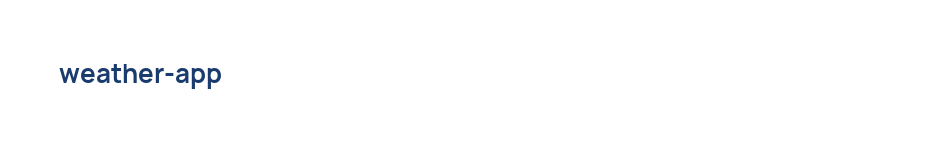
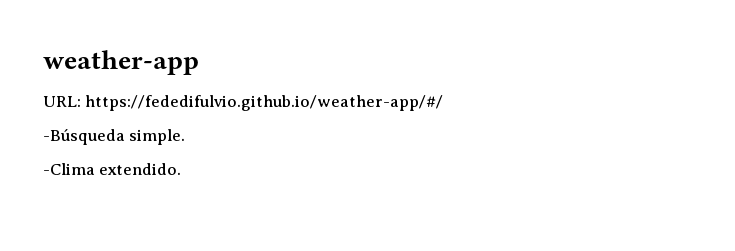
+ URL: https://fededifulvio.github.io/weather-app/#/
+ -Búsqueda simple.
+ -Clima extendido.

